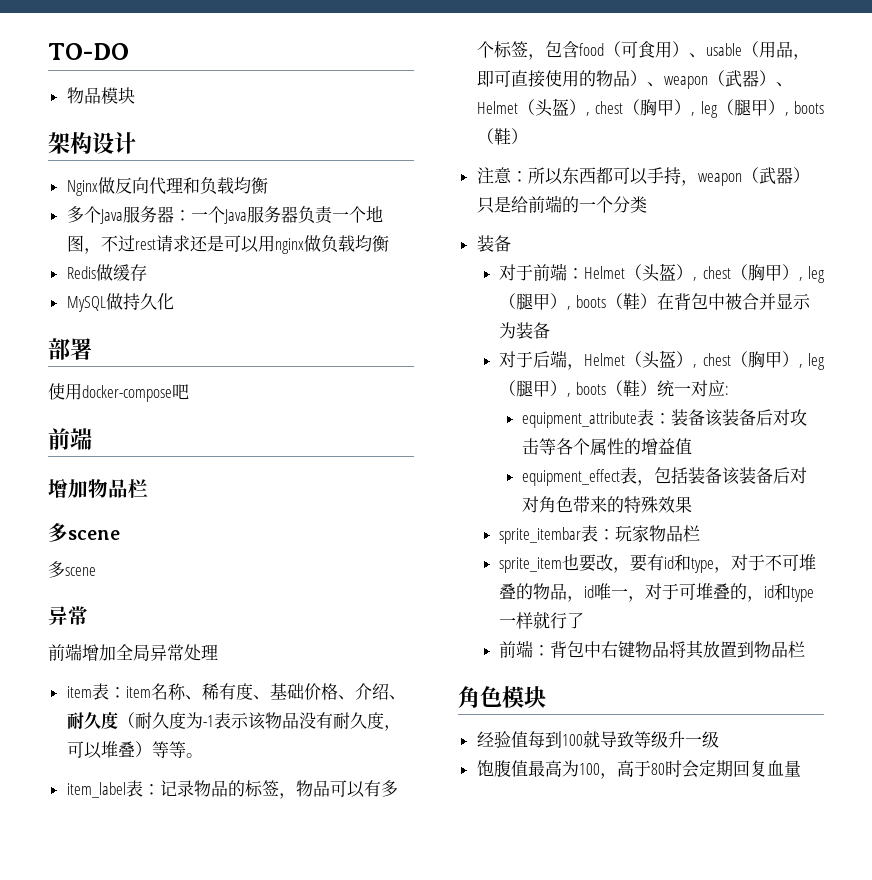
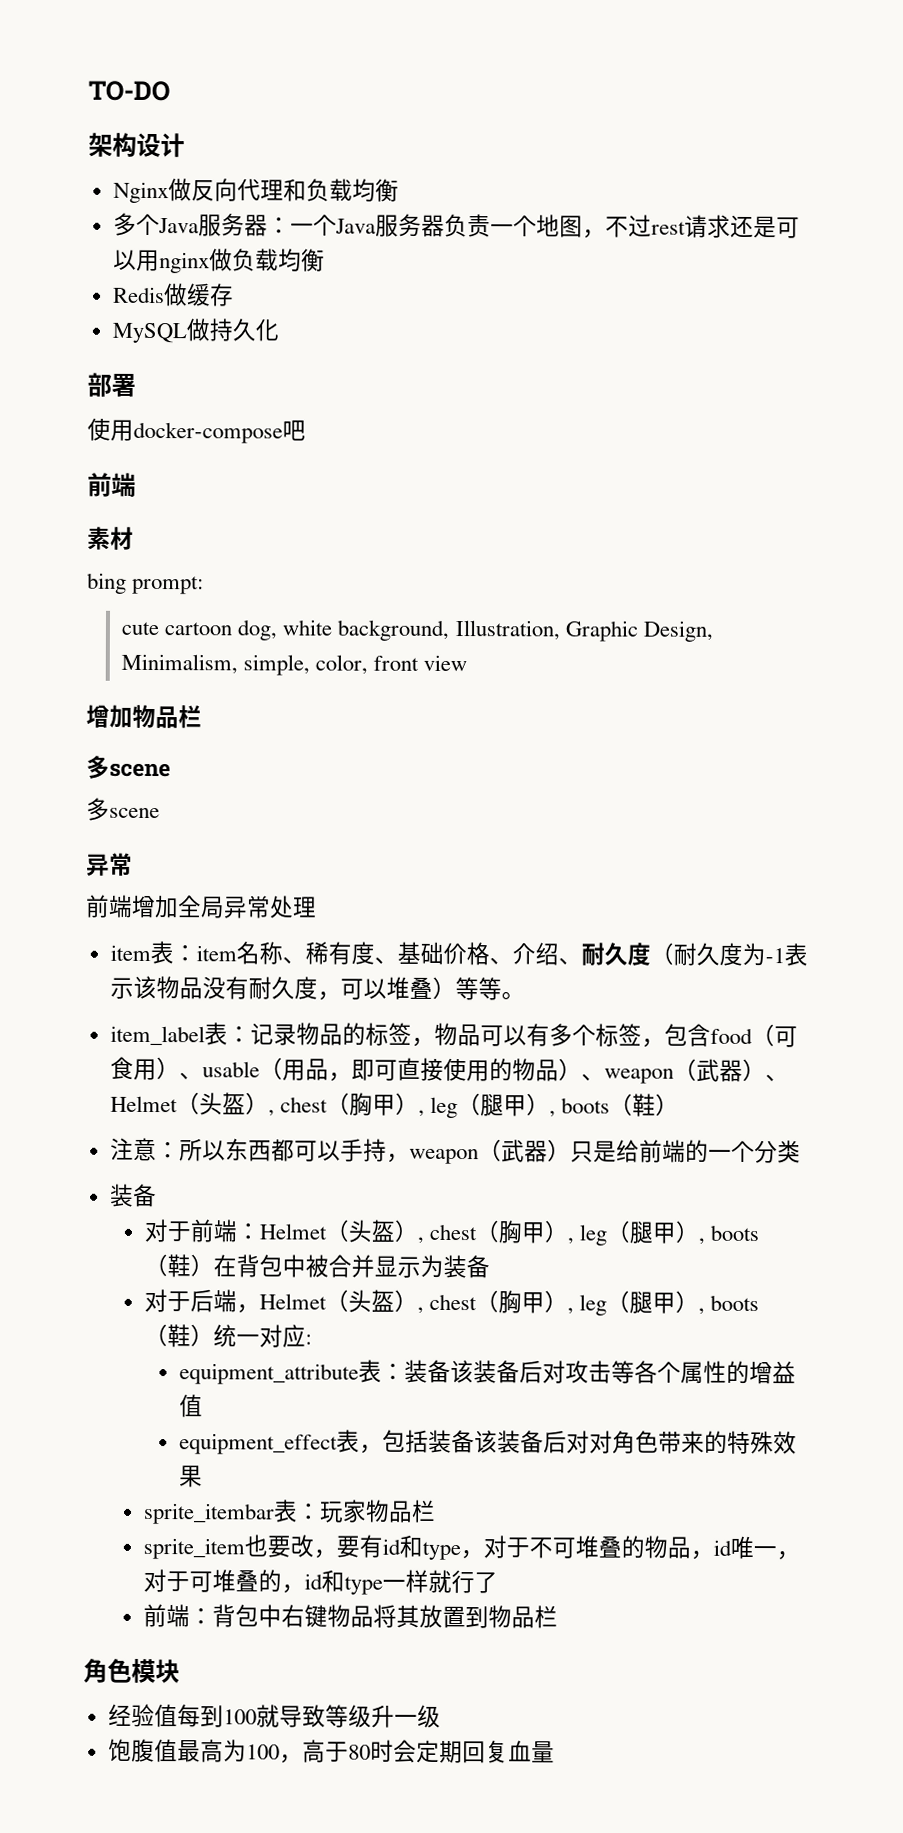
- 物品模块
+ 素材
+ bing prompt:
+ cute cartoon dog, white background, Illustration, Graphic Design, Minimalism, simple, color, front view

